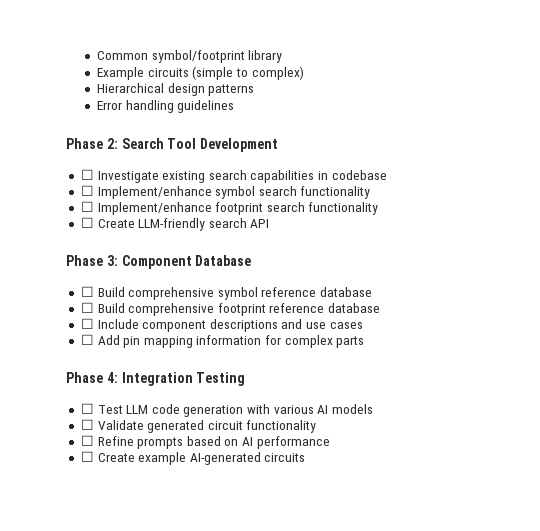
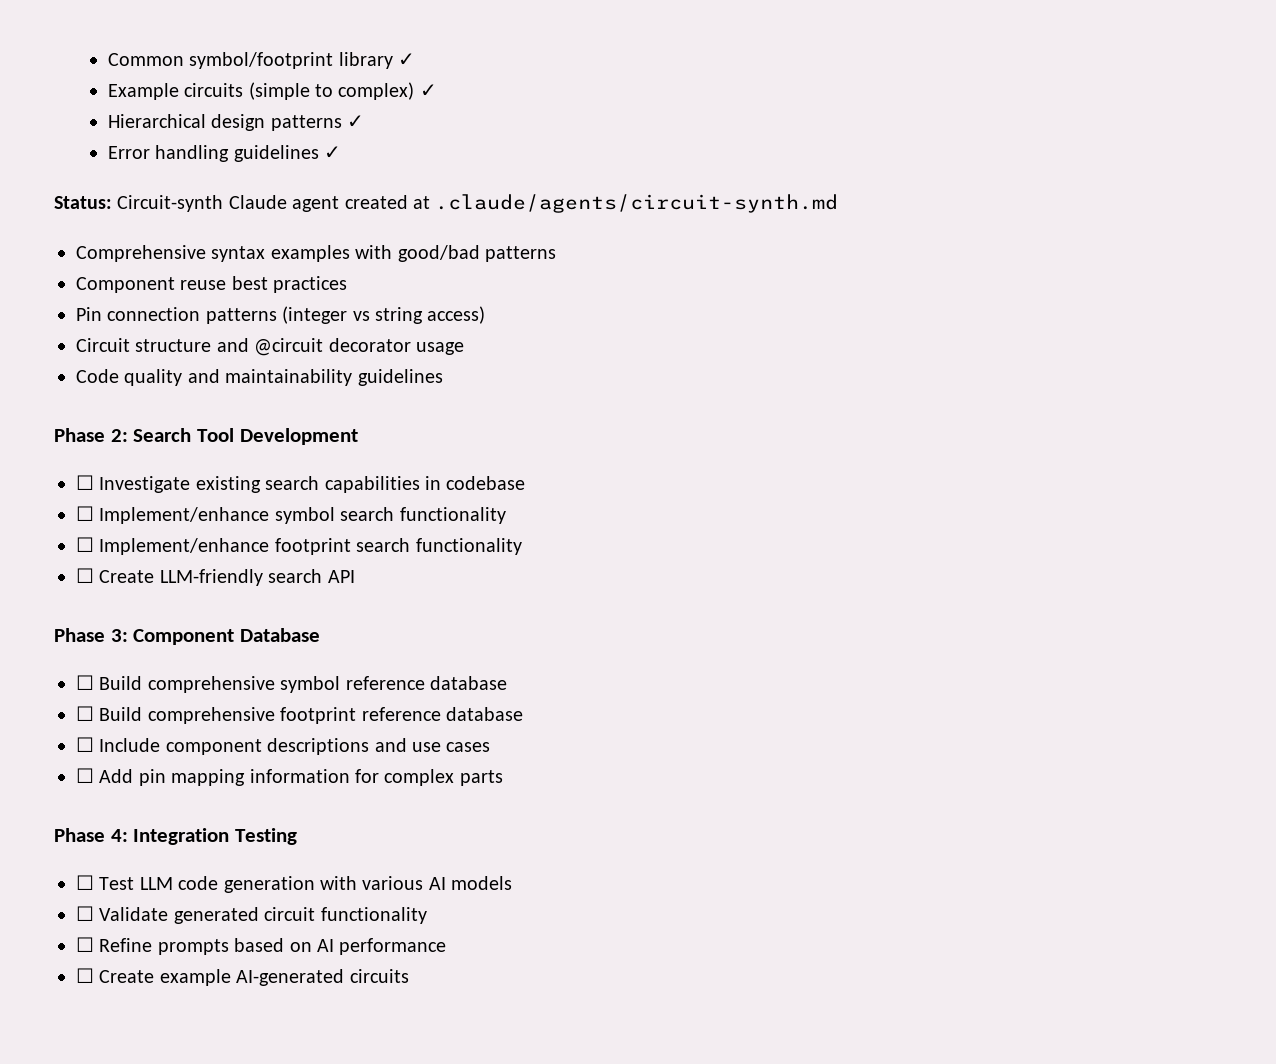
- Common symbol/footprint library
+ Common symbol/footprint library ✓
- Example circuits (simple to complex)
+ Example circuits (simple to complex) ✓
- Hierarchical design patterns
+ Hierarchical design patterns ✓
- Error handling guidelines
+ Error handling guidelines ✓
+ Status: Circuit-synth Claude agent created at .claude/agents/circuit-synth.md
+ Comprehensive syntax examples with good/bad patterns
+ Component reuse best practices
+ Pin connection patterns (integer vs string access)
+ Circuit structure and @circuit decorator usage
+ Code quality and maintainability guidelines

